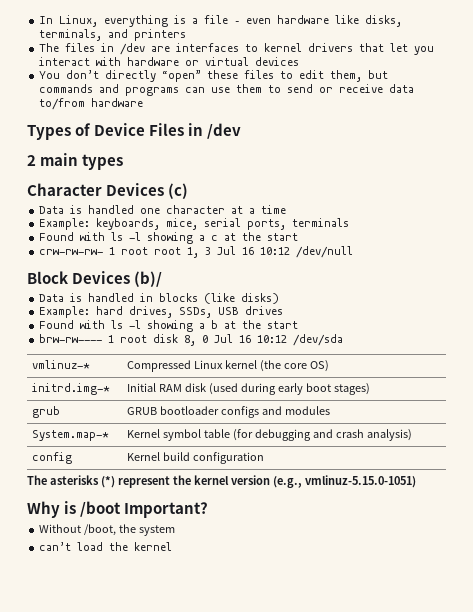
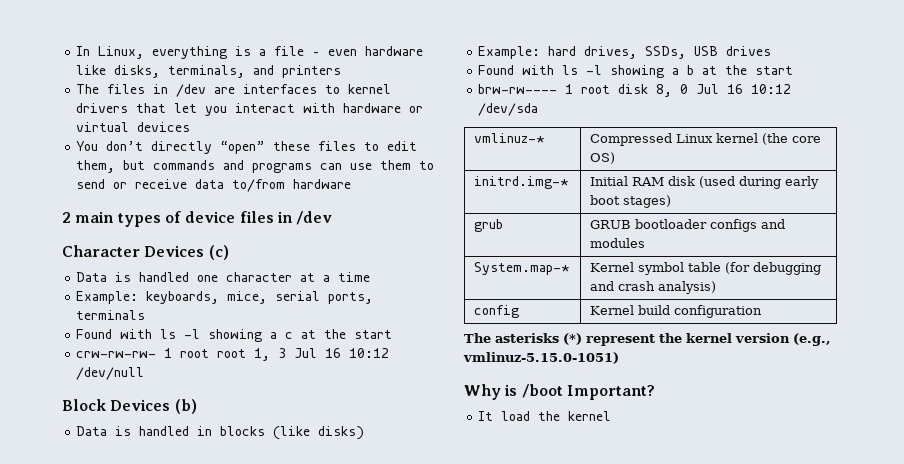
- Types of Device Files in /dev
- 2 main types
+ 2 main types of device files in /dev
- Block Devices (b)/
+ Block Devices (b)
- Without /boot, the system
- can’t load the kernel
+ It load the kernel

